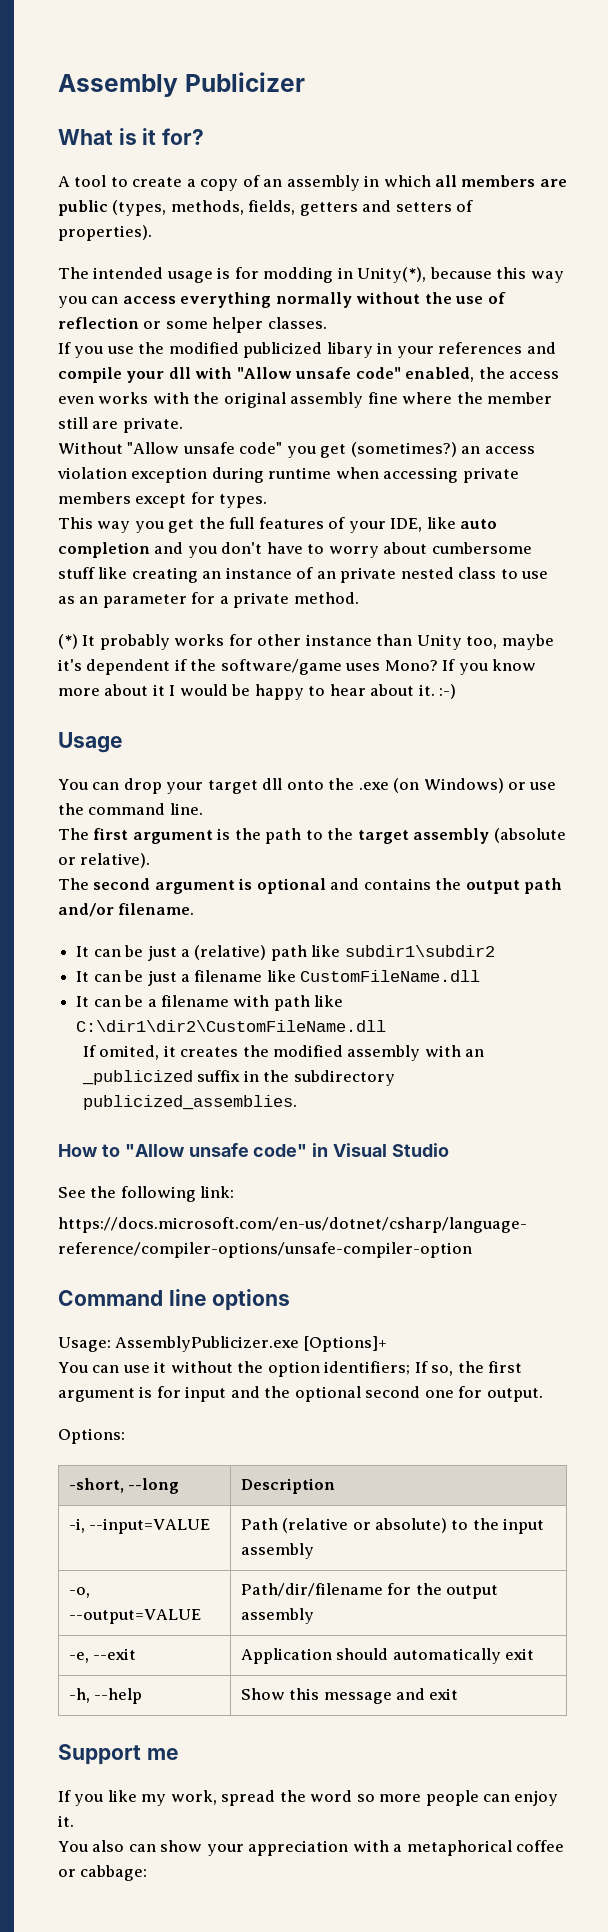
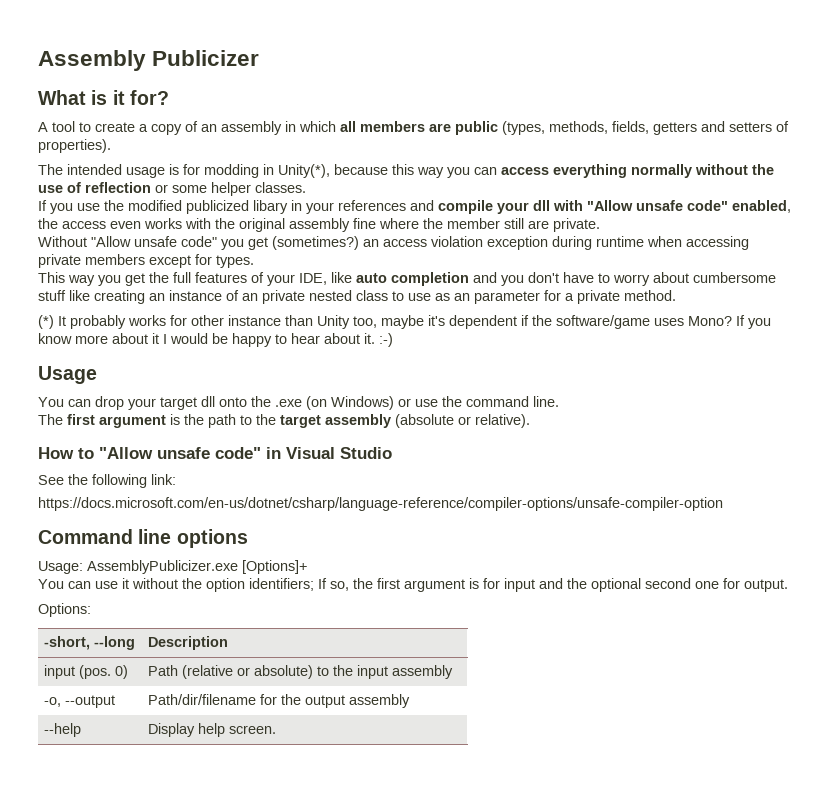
- The second argument is optional and contains the output path and/or filename.
- It can be just a (relative) path like subdir1\subdir2
- It can be just a filename like CustomFileName.dll
- It can be a filename with path like C:\dir1\dir2\CustomFileName.dll
- If omited, it creates the modified assembly with an _publicized suffix in the subdirectory publicized_assemblies.
- -i, --input=VALUE | Path (relative or absolute) to the input assembly
+ input (pos. 0) | Path (relative or absolute) to the input assembly
- -o, --output=VALUE | Path/dir/filename for the output assembly
+ -o, --output | Path/dir/filename for the output assembly
- -e, --exit | Application should automatically exit
- -h, --help | Show this message and exit
- Support me
- If you like my work, spread the word so more people can enjoy it.
- You also can show your appreciation with a metaphorical coffee or cabbage:
+ --help | Display help screen.

